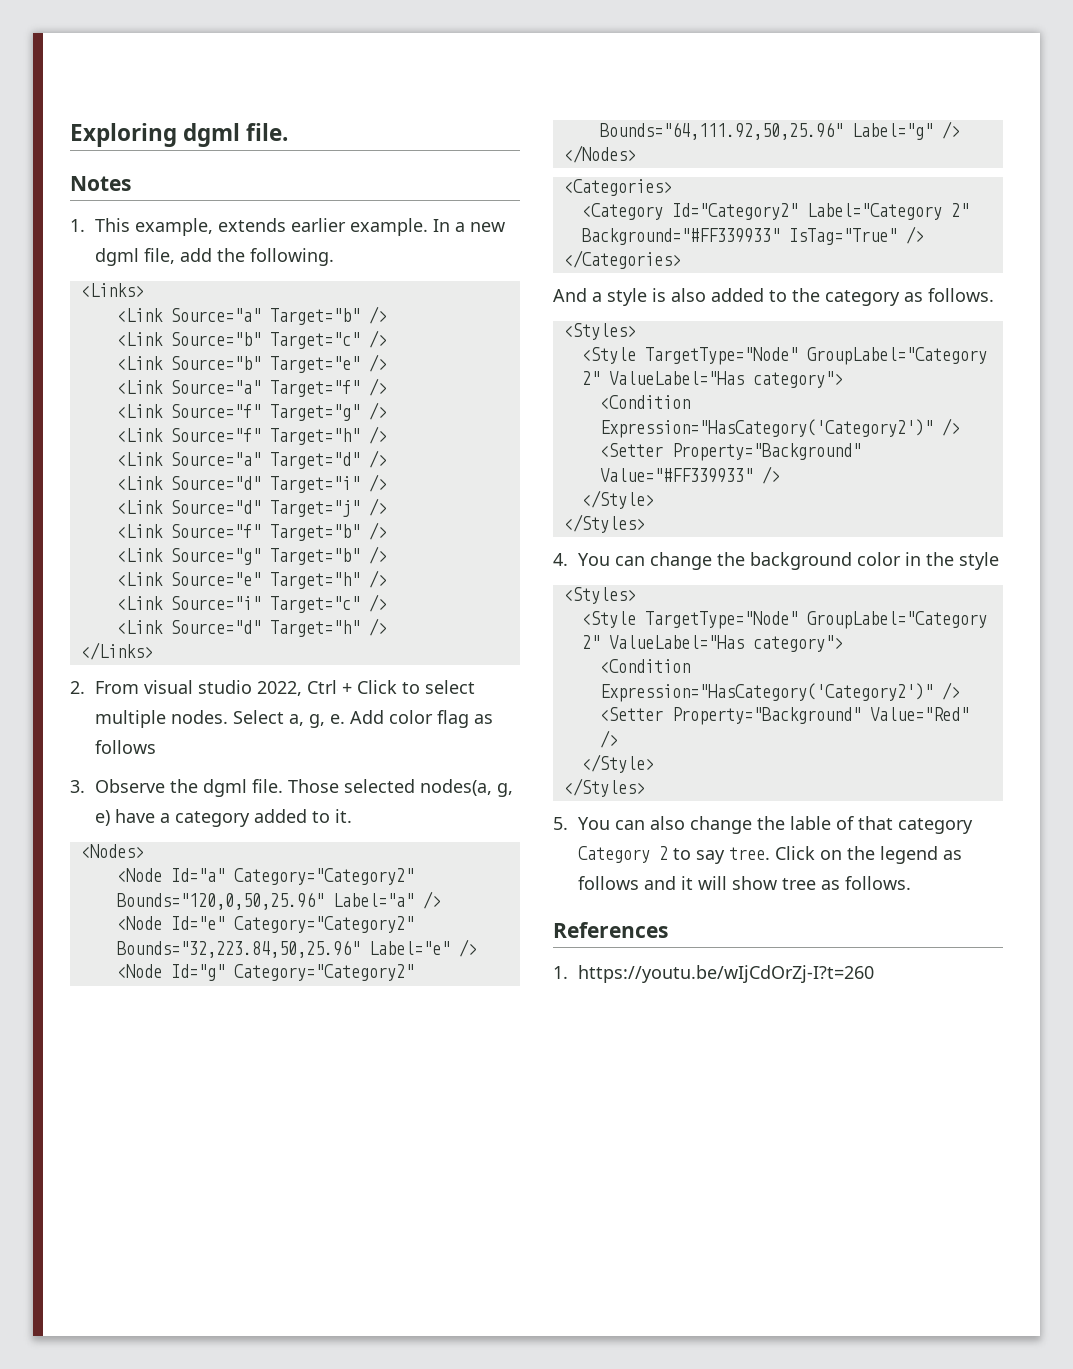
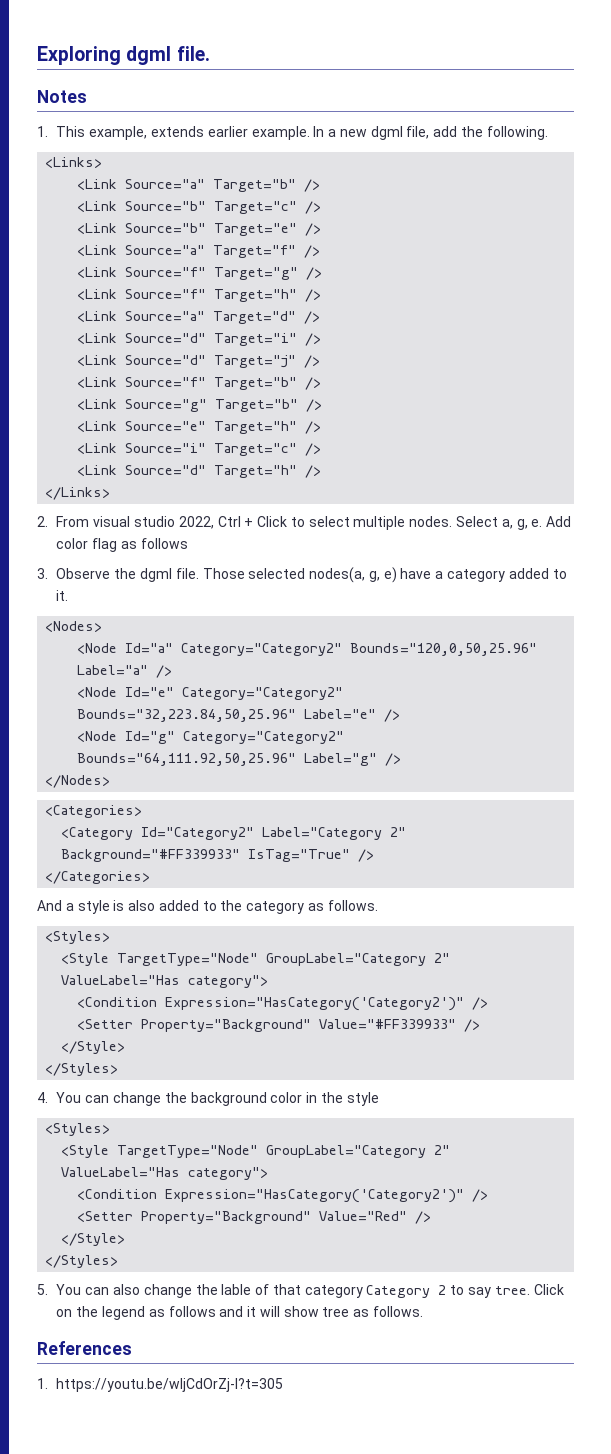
- 1. https://youtu.be/wIjCdOrZj-I?t=260
+ 1. https://youtu.be/wIjCdOrZj-I?t=305

